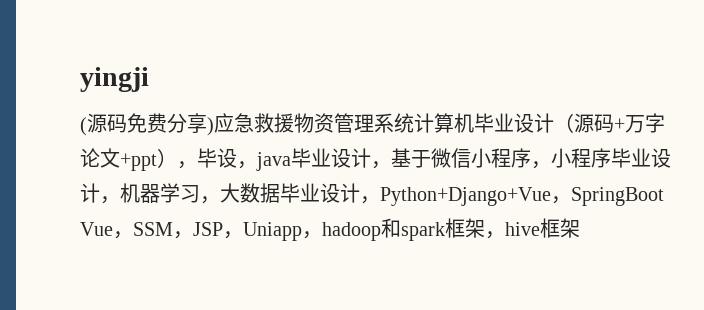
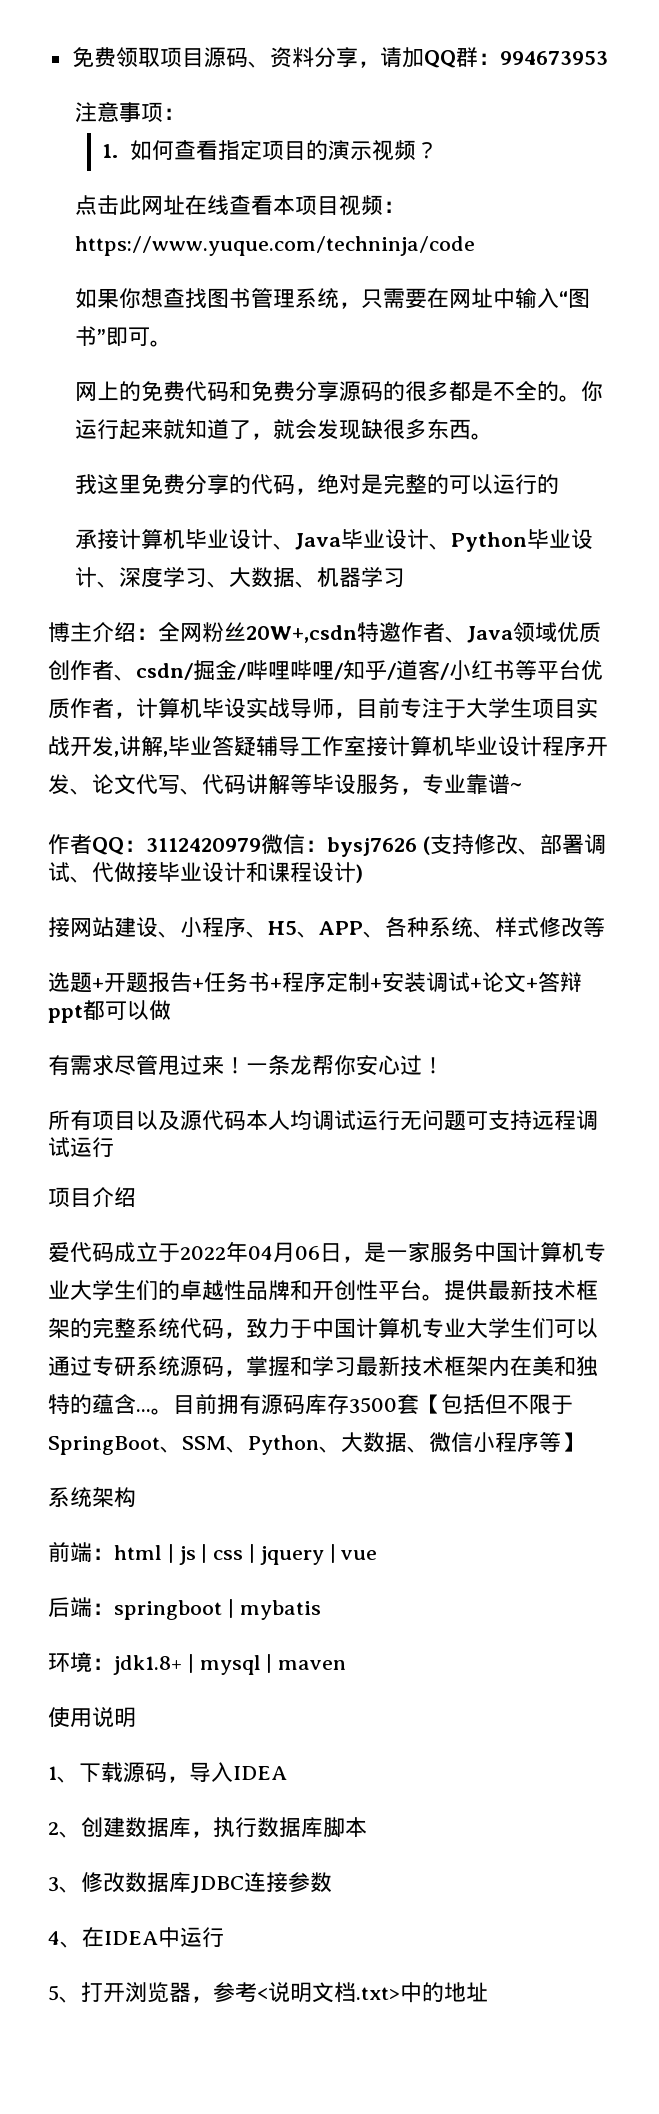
- yingji
- (源码免费分享)应急救援物资管理系统计算机毕业设计（源码+万字论文+ppt），毕设，java毕业设计，基于微信小程序，小程序毕业设计，机器学习，大数据毕业设计，Python+Django+Vue，SpringBoot Vue，SSM，JSP，Uniapp，hadoop和spark框架，hive框架
+ 免费领取项目源码、资料分享，请加QQ群：994673953
+ 注意事项：
+ 1.如何查看指定项目的演示视频？
+ 点击此网址在线查看本项目视频：https://www.yuque.com/techninja/code
+ 如果你想查找图书管理系统，只需要在网址中输入“图书”即可。
+ 网上的免费代码和免费分享源码的很多都是不全的。你运行起来就知道了，就会发现缺很多东西。
+ 我这里免费分享的代码，绝对是完整的可以运行的
+ 承接计算机毕业设计、Java毕业设计、Python毕业设计、深度学习、大数据、机器学习
+ 博主介绍：全网粉丝20W+,csdn特邀作者、Java领域优质创作者、csdn/掘金/哔哩哔哩/知乎/道客/小红书等平台优质作者，计算机毕设实战导师，目前专注于大学生项目实战开发,讲解,毕业答疑辅导工作室接计算机毕业设计程序开发、论文代写、代码讲解等毕设服务，专业靠谱~
+ 作者QQ：3112420979微信：bysj7626 (支持修改、部署调试、代做接毕业设计和课程设计)
+ 接网站建设、小程序、H5、APP、各种系统、样式修改等
+ 选题+开题报告+任务书+程序定制+安装调试+论文+答辩ppt都可以做
+ 有需求尽管甩过来！一条龙帮你安心过！
+ 所有项目以及源代码本人均调试运行无问题可支持远程调试运行
+ 项目介绍
+ 爱代码成立于2022年04月06日，是一家服务中国计算机专业大学生们的卓越性品牌和开创性平台。提供最新技术框架的完整系统代码，致力于中国计算机专业大学生们可以通过专研系统源码，掌握和学习最新技术框架内在美和独特的蕴含...。目前拥有源码库存3500套【包括但不限于SpringBoot、SSM、Python、大数据、微信小程序等】
+ 系统架构
+ 前端：html | js | css | jquery | vue
+ 后端：springboot | mybatis
+ 环境：jdk1.8+ | mysql | maven
+ 使用说明
+ 1、下载源码，导入IDEA
+ 2、创建数据库，执行数据库脚本
+ 3、修改数据库JDBC连接参数
+ 4、在IDEA中运行
+ 5、打开浏览器，参考<说明文档.txt>中的地址

